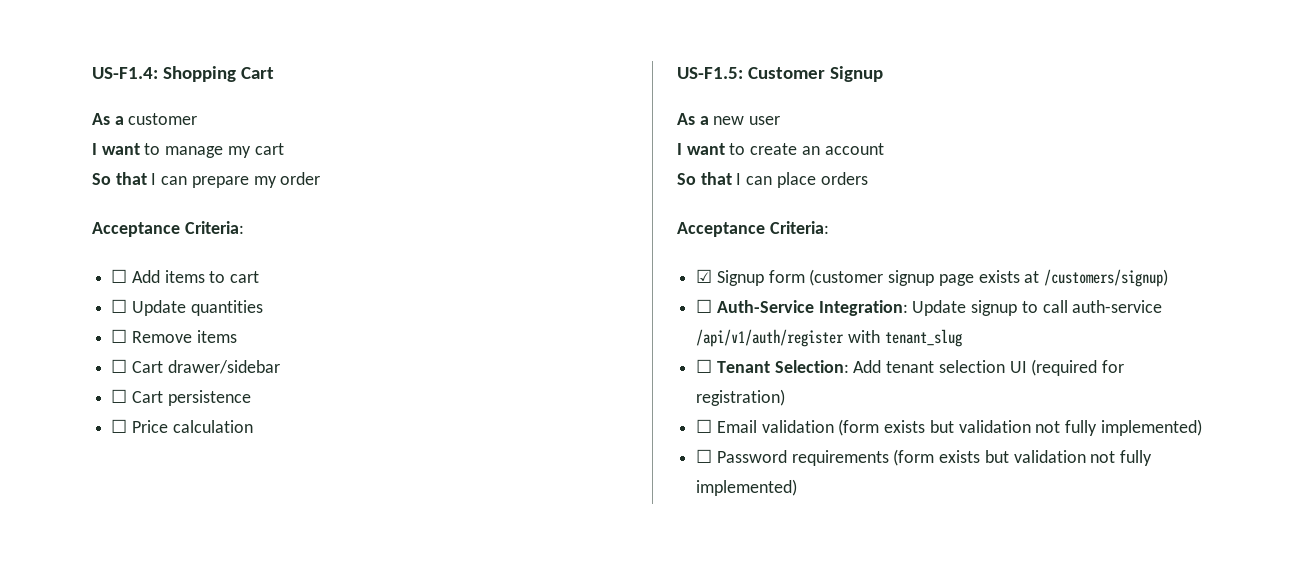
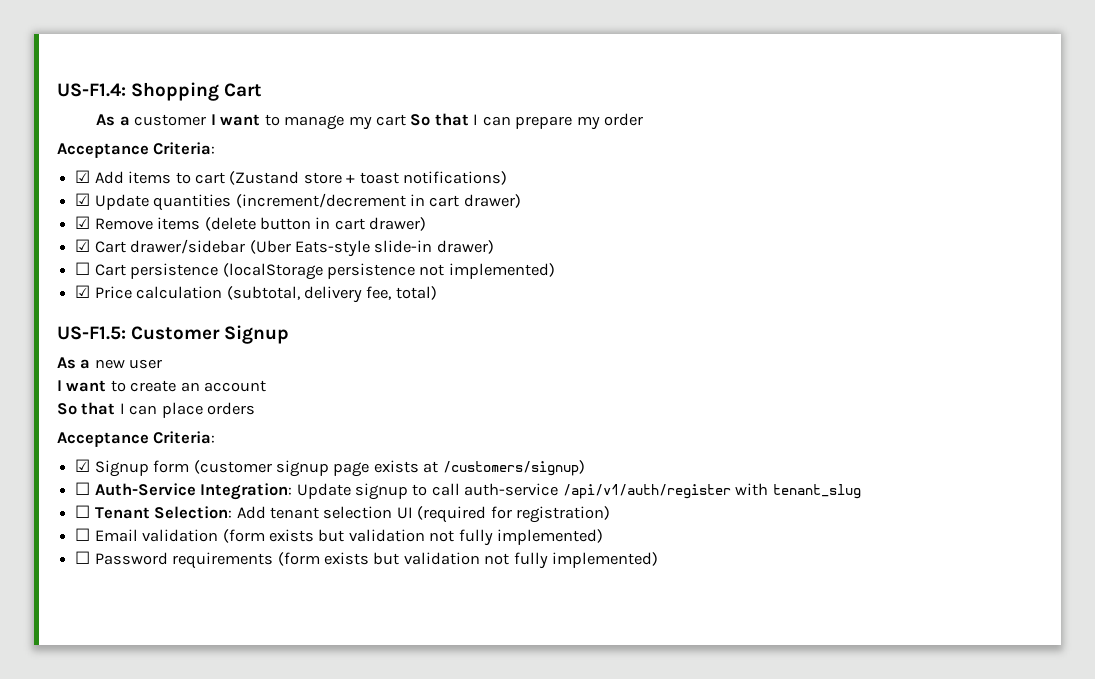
- As a customer
- I want to manage my cart
- So that I can prepare my order
+ As a customer I want to manage my cart So that I can prepare my order
- ☐ Add items to cart
- ☐ Update quantities
- ☐ Remove items
- ☐ Cart drawer/sidebar
- ☐ Cart persistence
- ☐ Price calculation
+ ☑ Add items to cart (Zustand store + toast notifications)
+ ☑ Update quantities (increment/decrement in cart drawer)
+ ☑ Remove items (delete button in cart drawer)
+ ☑ Cart drawer/sidebar (Uber Eats-style slide-in drawer)
+ ☐ Cart persistence (localStorage persistence not implemented)
+ ☑ Price calculation (subtotal, delivery fee, total)

